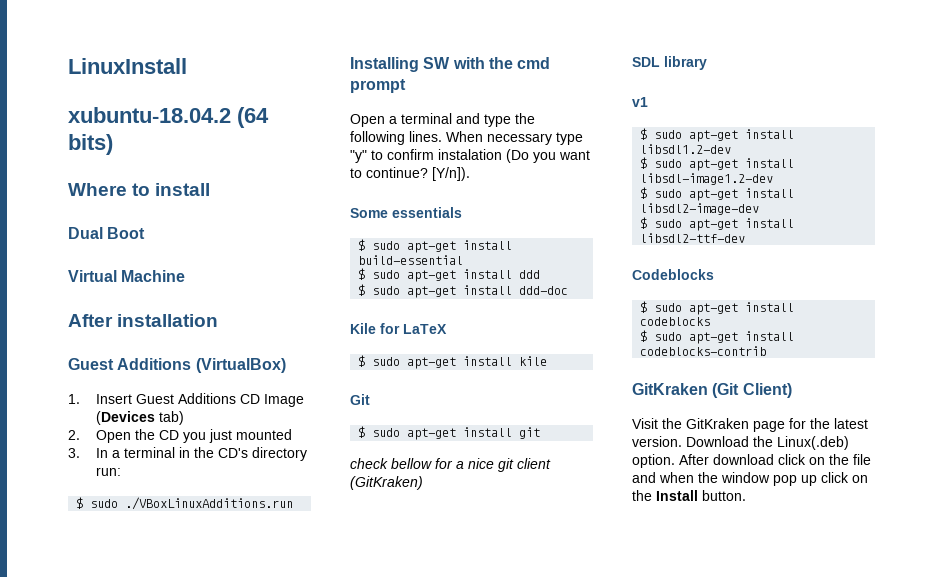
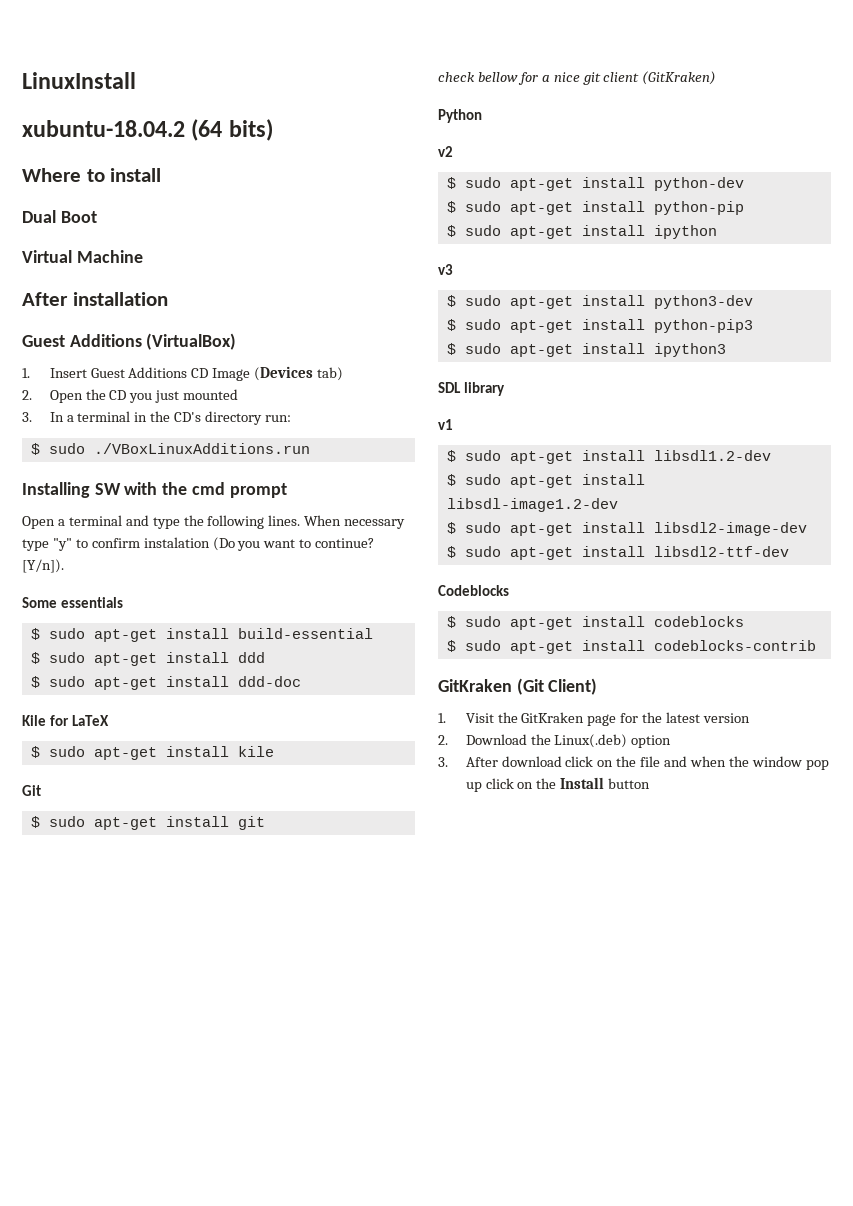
+ Python
+ v2
+ $ sudo apt-get install python-dev
+ $ sudo apt-get install python-pip
+ $ sudo apt-get install ipython
+ v3
+ $ sudo apt-get install python3-dev
+ $ sudo apt-get install python-pip3
+ $ sudo apt-get install ipython3
- Visit the GitKraken page for the latest version. Download the Linux(.deb) option. After download click on the file and when the window pop up click on the Install button.
+ 1. Visit the GitKraken page for the latest version
+ 2. Download the Linux(.deb) option
+ 3. After download click on the file and when the window pop up click on the Install button

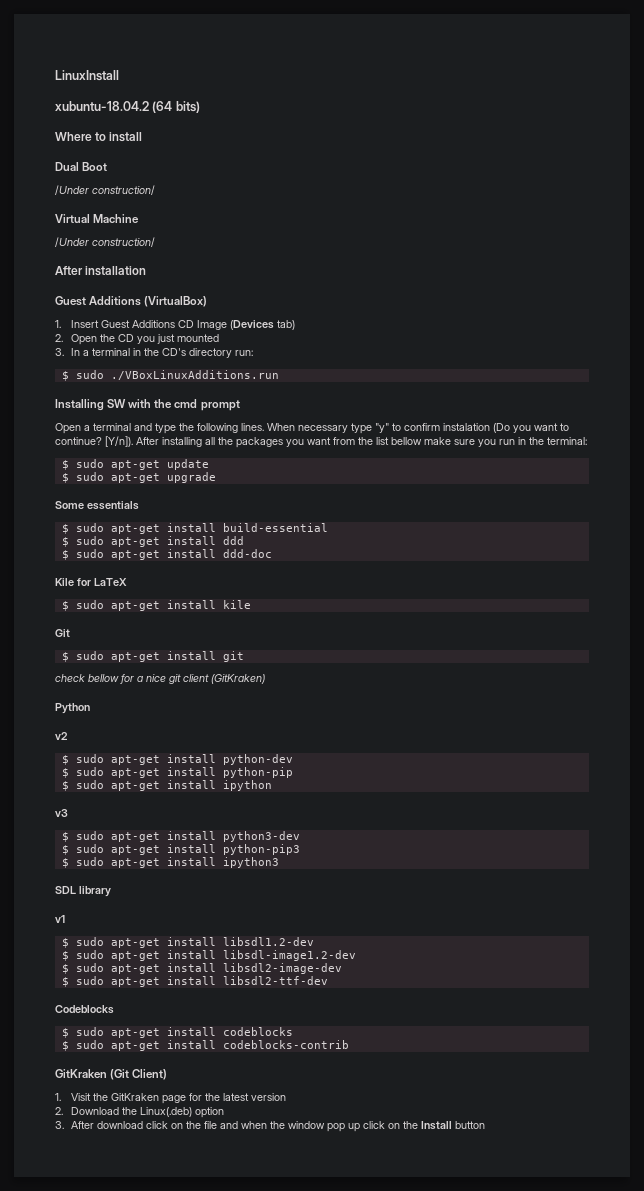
  Dual Boot
+ /Under construction/
  Virtual Machine
+ /Under construction/
+ After installing all the packages you want from the list bellow make sure you run in the terminal:
+ $ sudo apt-get update
+ $ sudo apt-get upgrade

